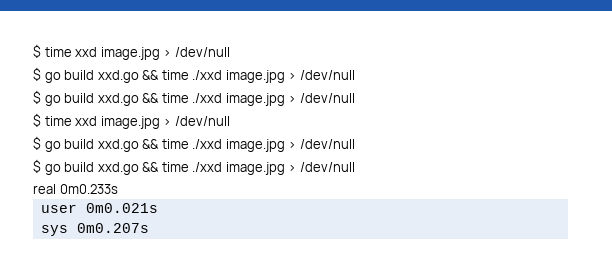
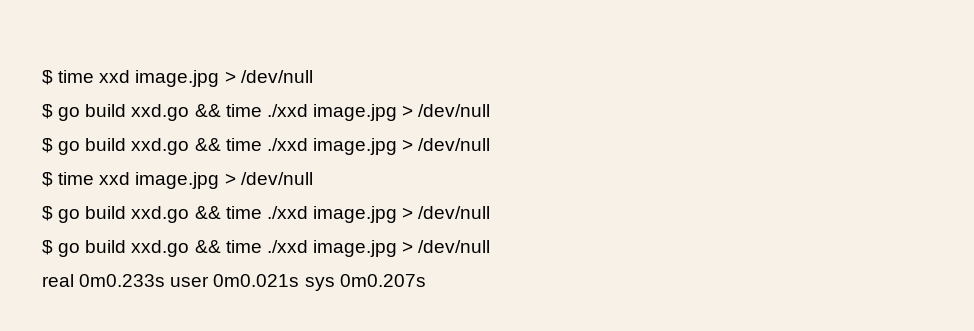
- real 0m0.233s
- user 0m0.021s
- sys 0m0.207s
+ real 0m0.233s user 0m0.021s sys 0m0.207s

